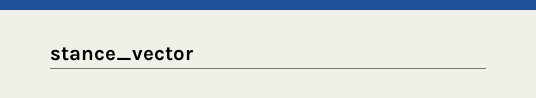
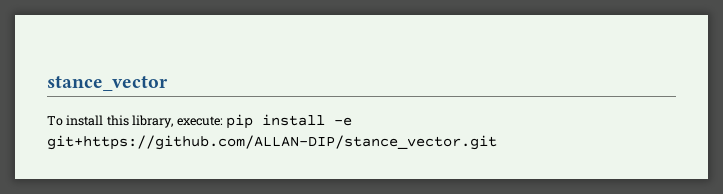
+ To install this library, execute: pip install -e git+https://github.com/ALLAN-DIP/stance_vector.git

